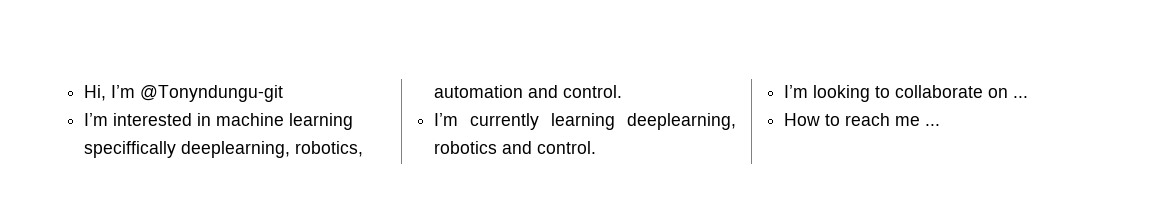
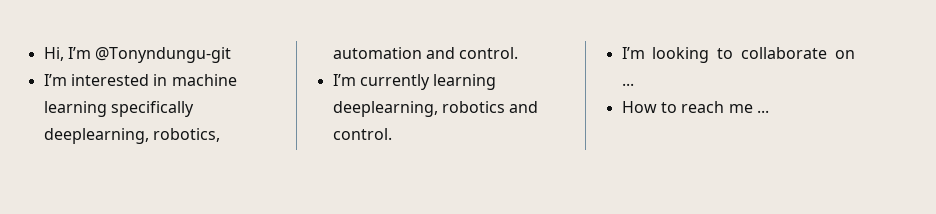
- I’m interested in machine learning speciffically deeplearning, robotics, automation and control.
+ I’m interested in machine learning specifically deeplearning, robotics, automation and control.

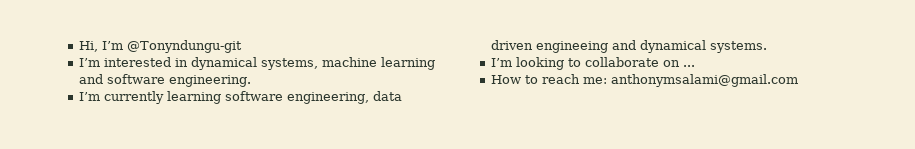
- I’m interested in machine learning specifically deeplearning, robotics, automation and control.
- I’m currently learning deeplearning, robotics and control.
+ I’m interested in dynamical systems, machine learning and software engineering.
+ I’m currently learning software engineering, data driven engineeing and dynamical systems.
- How to reach me ...
+ How to reach me: anthonymsalami@gmail.com

